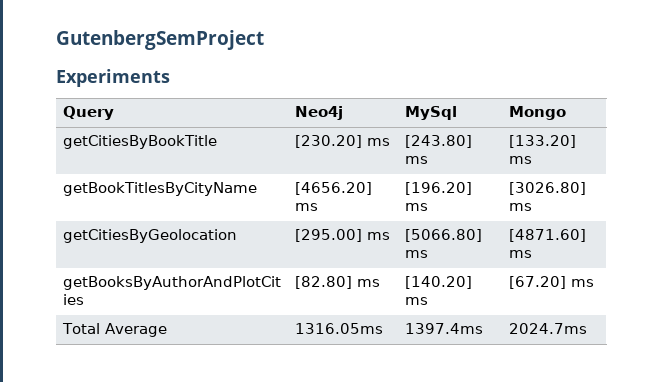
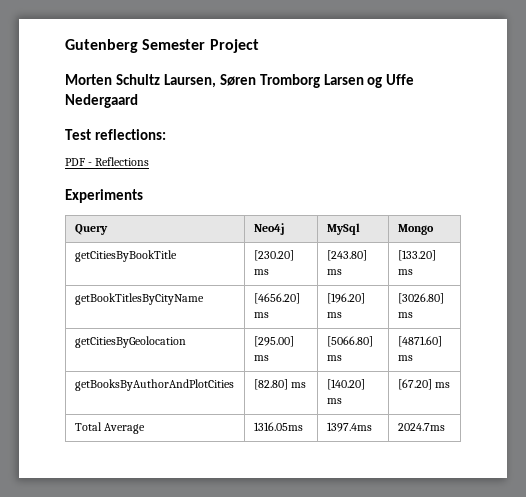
- GutenbergSemProject
+ Gutenberg Semester Project
+ Morten Schultz Laursen, Søren Tromborg Larsen og Uffe Nedergaard
+ Test reflections:
+ PDF - Reflections

